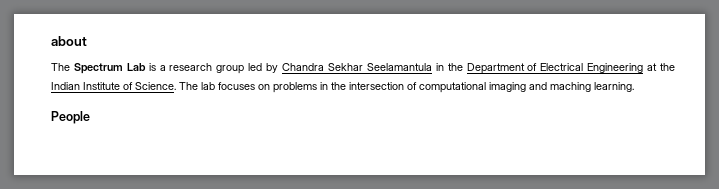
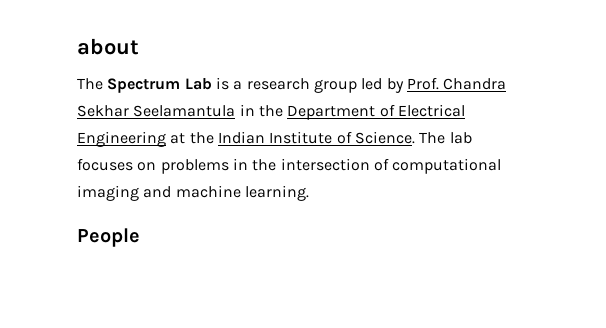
- The Spectrum Lab is a research group led by Chandra Sekhar Seelamantula in the Department of Electrical Engineering at the Indian Institute of Science.
+ The Spectrum Lab is a research group led by Prof. Chandra Sekhar Seelamantula in the Department of Electrical Engineering at the Indian Institute of Science.
- The lab focuses on problems in the intersection of computational imaging and maching learning.
+ The lab focuses on problems in the intersection of computational imaging and machine learning.

